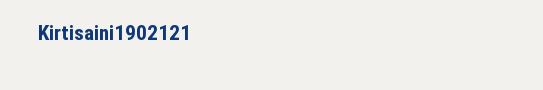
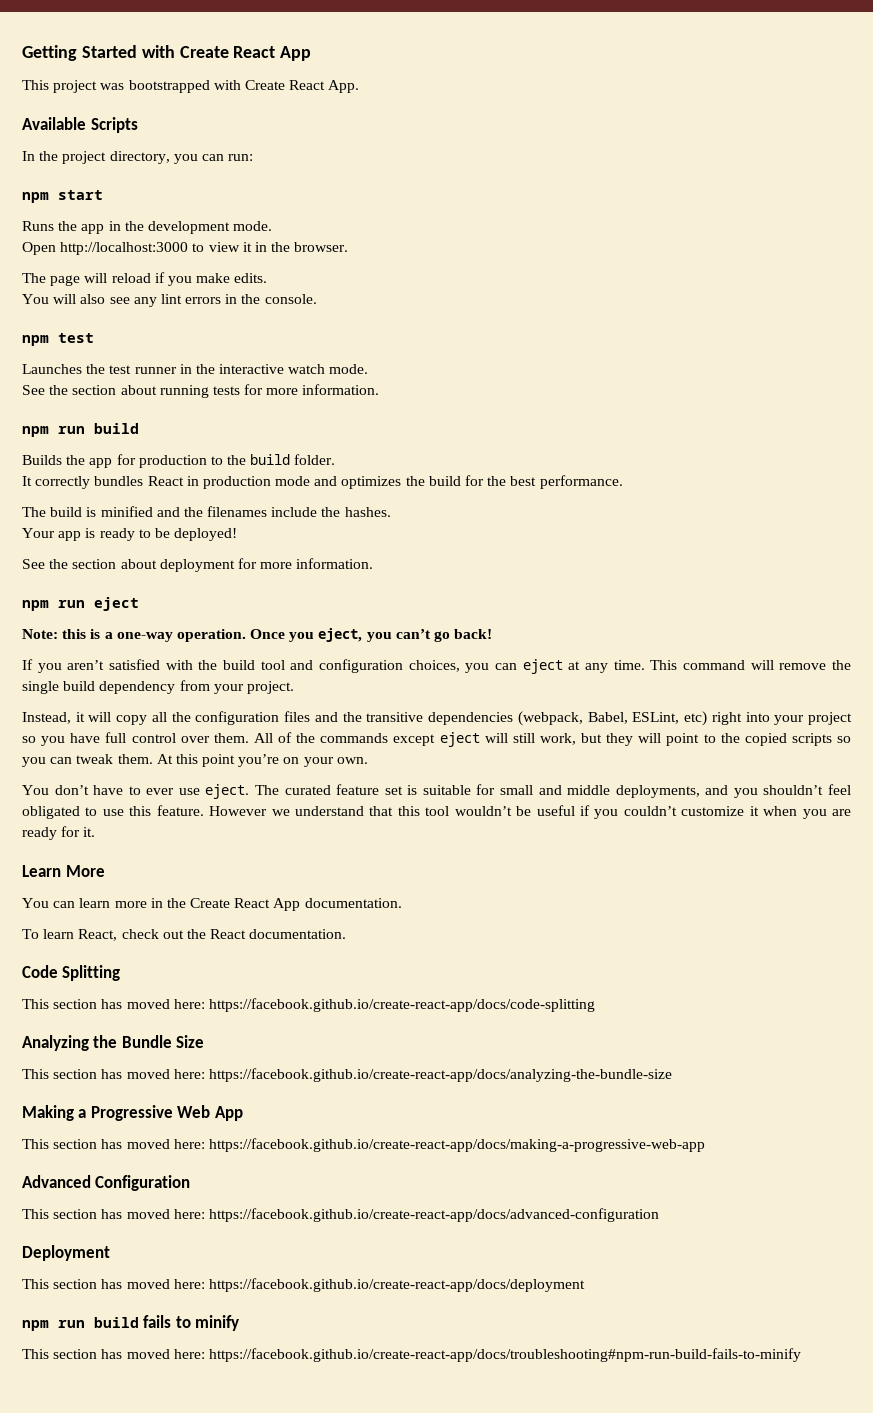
- Kirtisaini1902121
+ Getting Started with Create React App
+ This project was bootstrapped with Create React App.
+ Available Scripts
+ In the project directory, you can run:
+ npm start
+ Runs the app in the development mode.
+ Open http://localhost:3000 to view it in the browser.
+ The page will reload if you make edits.
+ You will also see any lint errors in the console.
+ npm test
+ Launches the test runner in the interactive watch mode.
+ See the section about running tests for more information.
+ npm run build
+ Builds the app for production to the build folder.
+ It correctly bundles React in production mode and optimizes the build for the best performance.
+ The build is minified and the filenames include the hashes.
+ Your app is ready to be deployed!
+ See the section about deployment for more information.
+ npm run eject
+ Note: this is a one-way operation. Once you eject, you can’t go back!
+ If you aren’t satisfied with the build tool and configuration choices, you can eject at any time. This command will remove the single build dependency from your project.
+ Instead, it will copy all the configuration files and the transitive dependencies (webpack, Babel, ESLint, etc) right into your project so you have full control over them. All of the commands except eject will still work, but they will point to the copied scripts so you can tweak them. At this point you’re on your own.
+ You don’t have to ever use eject. The curated feature set is suitable for small and middle deployments, and you shouldn’t feel obligated to use this feature. However we understand that this tool wouldn’t be useful if you couldn’t customize it when you are ready for it.
+ Learn More
+ You can learn more in the Create React App documentation.
+ To learn React, check out the React documentation.
+ Code Splitting
+ This section has moved here: https://facebook.github.io/create-react-app/docs/code-splitting
+ Analyzing the Bundle Size
+ This section has moved here: https://facebook.github.io/create-react-app/docs/analyzing-the-bundle-size
+ Making a Progressive Web App
+ This section has moved here: https://facebook.github.io/create-react-app/docs/making-a-progressive-web-app
+ Advanced Configuration
+ This section has moved here: https://facebook.github.io/create-react-app/docs/advanced-configuration
+ Deployment
+ This section has moved here: https://facebook.github.io/create-react-app/docs/deployment
+ npm run build fails to minify
+ This section has moved here: https://facebook.github.io/create-react-app/docs/troubleshooting#npm-run-build-fails-to-minify

